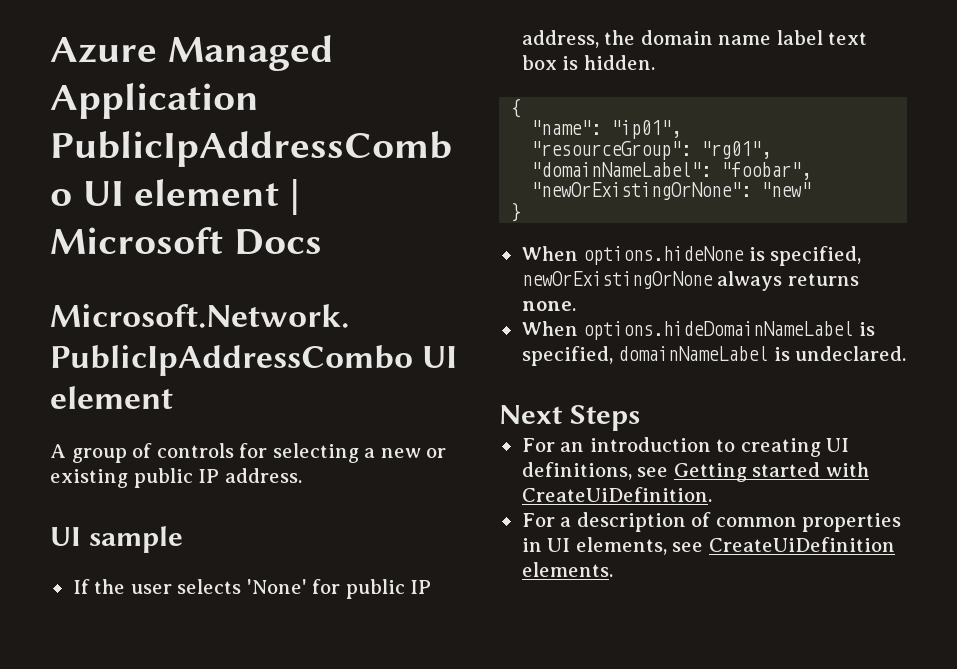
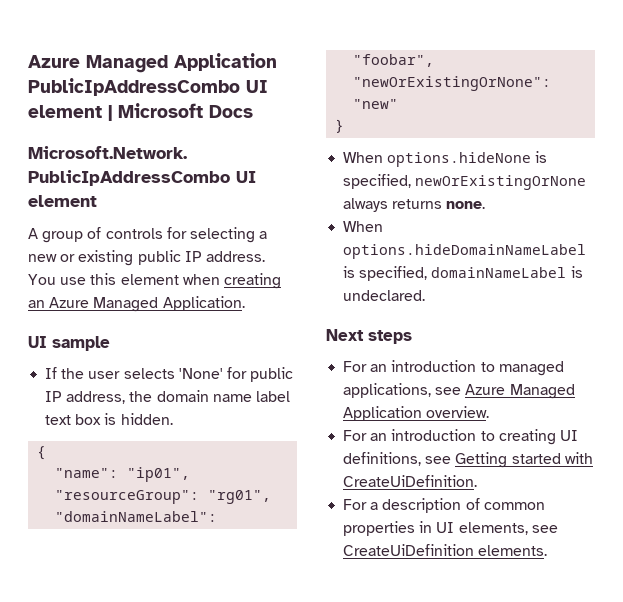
+ You use this element when creating an Azure Managed Application.
- Next Steps
+ Next steps
+ For an introduction to managed applications, see Azure Managed Application overview.

